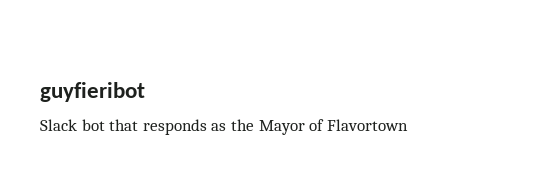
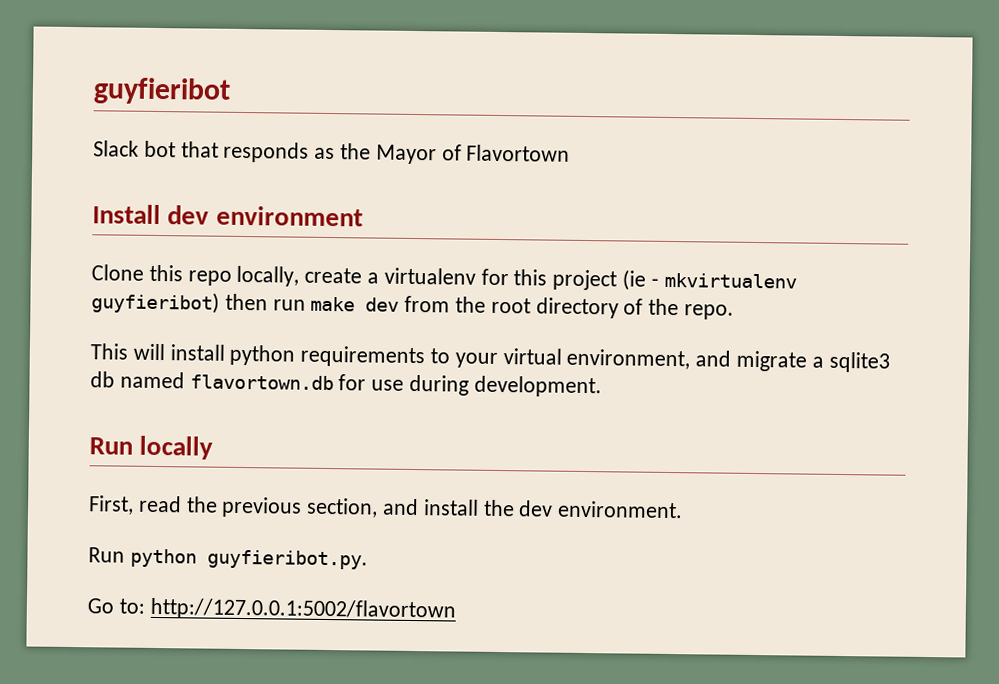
+ Install dev environment
+ Clone this repo locally, create a virtualenv for this project (ie - mkvirtualenv guyfieribot) then run make dev from the root directory of the repo.
+ This will install python requirements to your virtual environment, and migrate a sqlite3 db named flavortown.db for use during development.
+ Run locally
+ First, read the previous section, and install the dev environment.
+ Run python guyfieribot.py.
+ Go to: http://127.0.0.1:5002/flavortown

